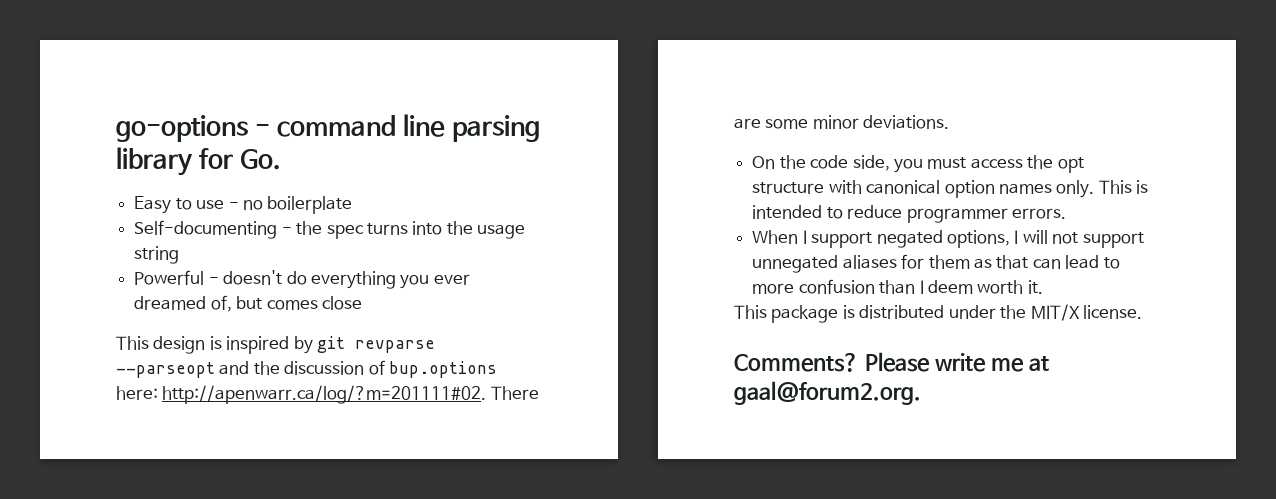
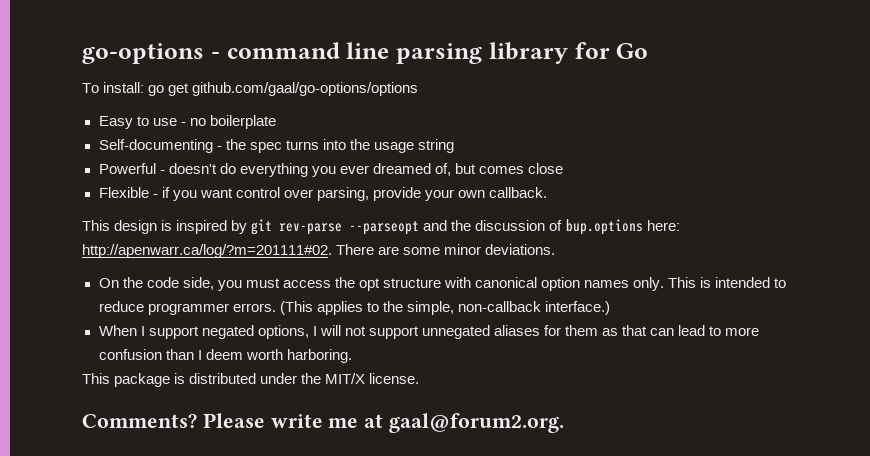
- go-options - command line parsing library for Go.
+ go-options - command line parsing library for Go
+ To install: go get github.com/gaal/go-options/options
+ Flexible - if you want control over parsing, provide your own callback.
- This design is inspired by git revparse --parseopt and the discussion of bup.options here: http://apenwarr.ca/log/?m=201111#02. There are some minor deviations.
+ This design is inspired by git rev-parse --parseopt and the discussion of bup.options here: http://apenwarr.ca/log/?m=201111#02. There are some minor deviations.
+ (This applies to the simple, non-callback interface.)
- When I support negated options, I will not support unnegated aliases for them as that can lead to more confusion than I deem worth it.
+ When I support negated options, I will not support unnegated aliases for them as that can lead to more confusion than I deem worth harboring.

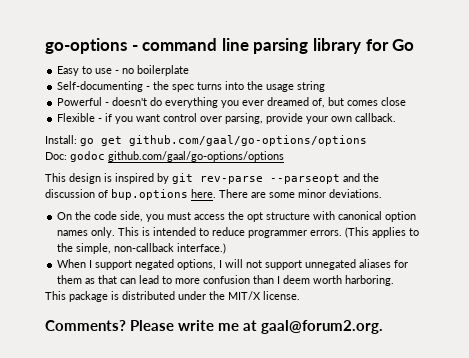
- To install: go get github.com/gaal/go-options/options
+ Install: go get github.com/gaal/go-options/options
+ Doc: godoc github.com/gaal/go-options/options
- This design is inspired by git rev-parse --parseopt and the discussion of bup.options here: http://apenwarr.ca/log/?m=201111#02. There are some minor deviations.
+ This design is inspired by git rev-parse --parseopt and the discussion of bup.options here. There are some minor deviations.

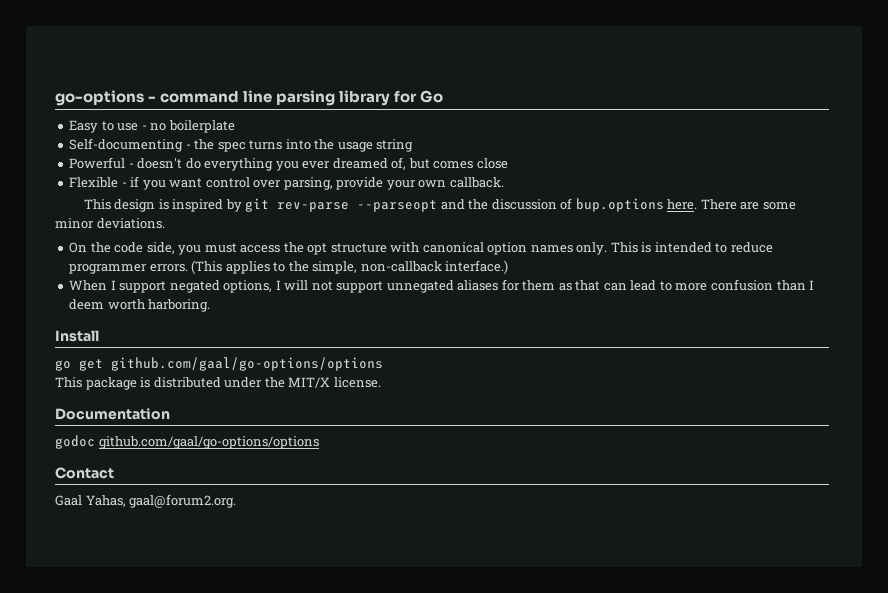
- Install: go get github.com/gaal/go-options/options
- Doc: godoc github.com/gaal/go-options/options
+ Install
+ go get github.com/gaal/go-options/options
- Comments? Please write me at gaal@forum2.org.
+ Documentation
+ godoc github.com/gaal/go-options/options
+ Contact
+ Gaal Yahas, gaal@forum2.org.

